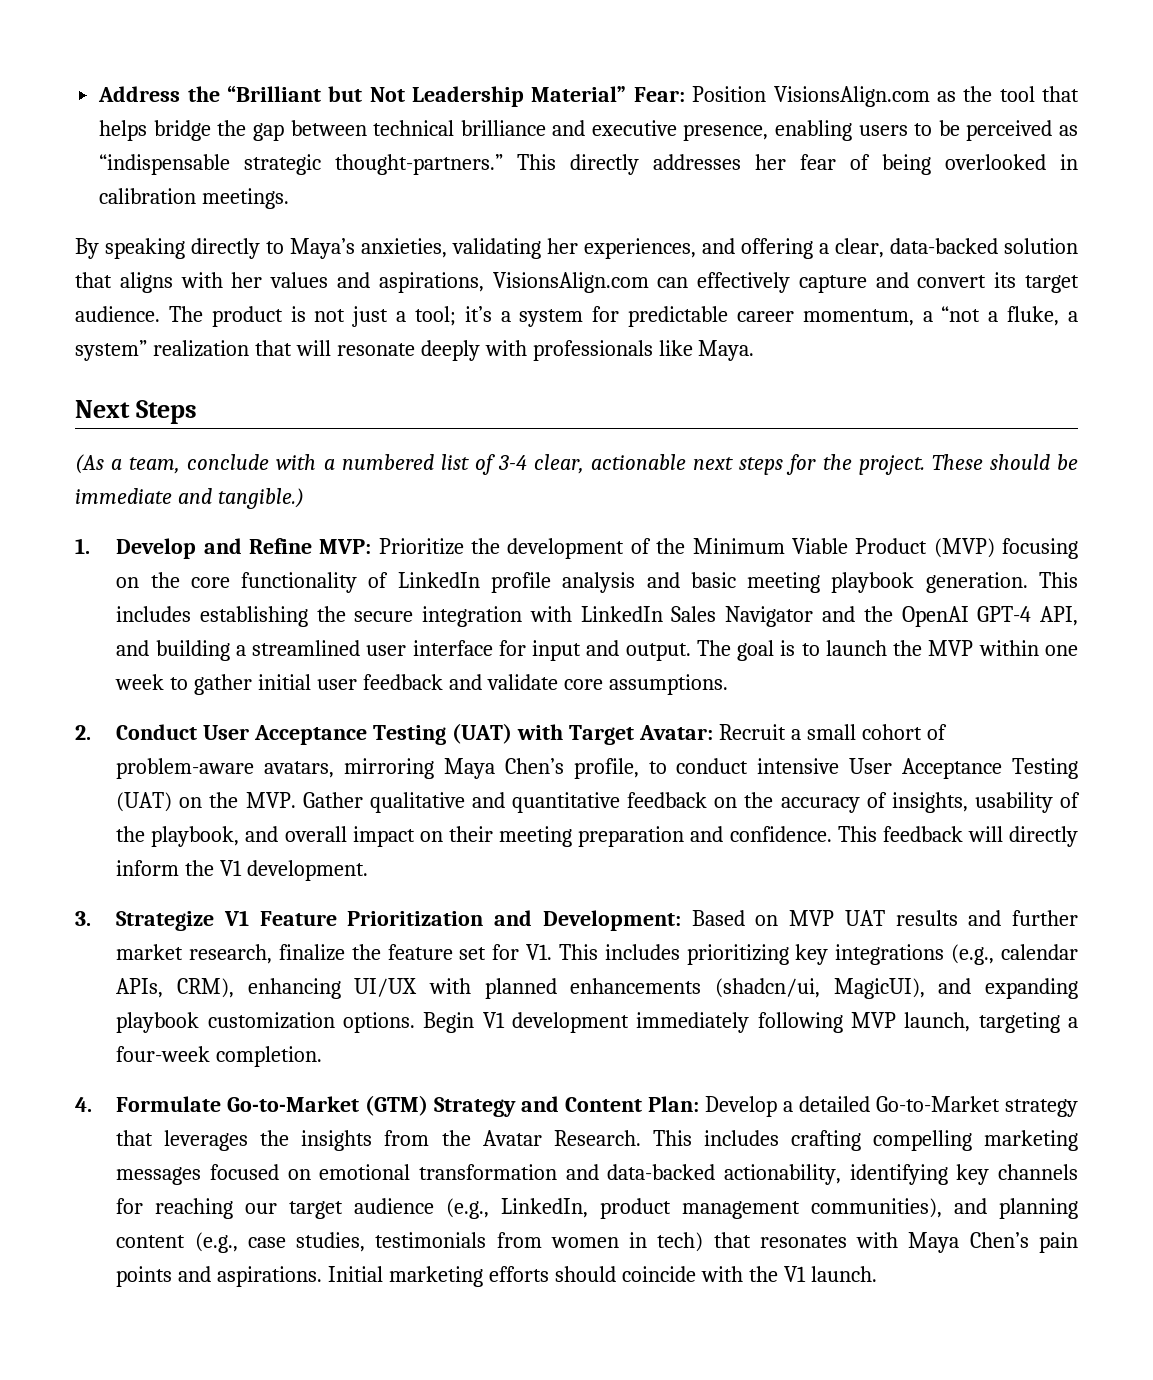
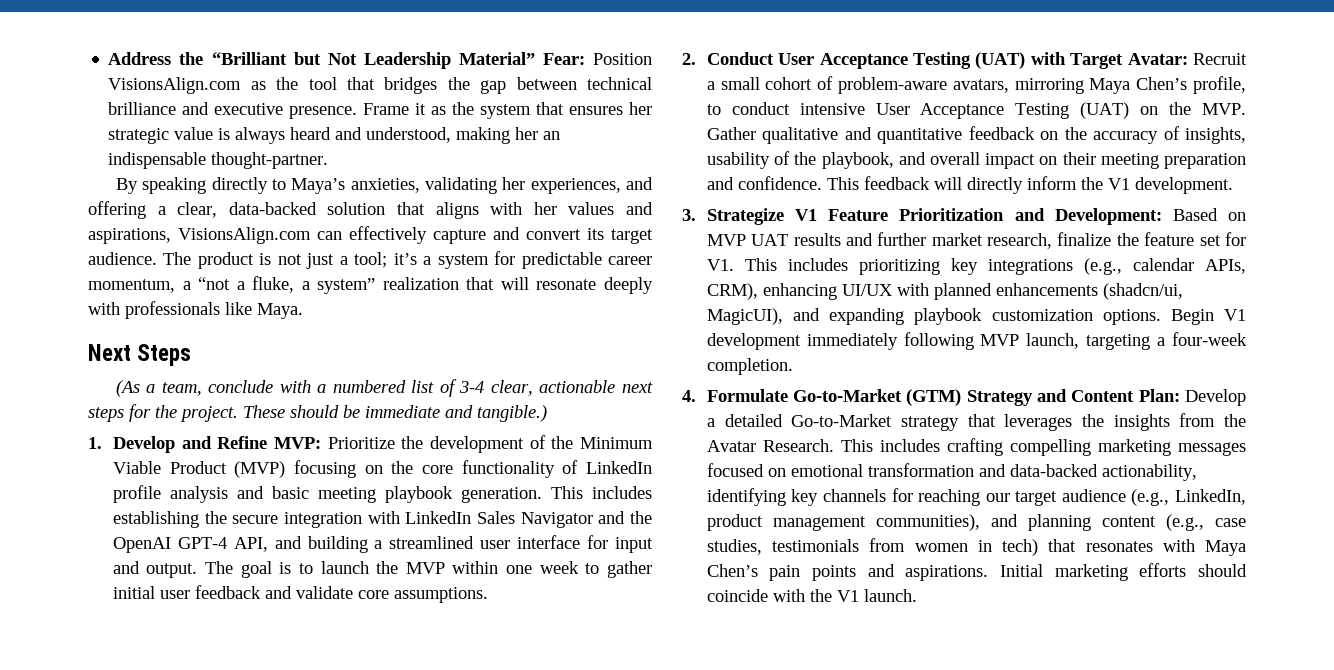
- Address the “Brilliant but Not Leadership Material” Fear: Position VisionsAlign.com as the tool that helps bridge the gap between technical brilliance and executive presence, enabling users to be perceived as “indispensable strategic thought-partners.” This directly addresses her fear of being overlooked in calibration meetings.
+ Address the “Brilliant but Not Leadership Material” Fear: Position VisionsAlign.com as the tool that bridges the gap between technical brilliance and executive presence. Frame it as the system that ensures her strategic value is always heard and understood, making her an indispensable thought-partner.

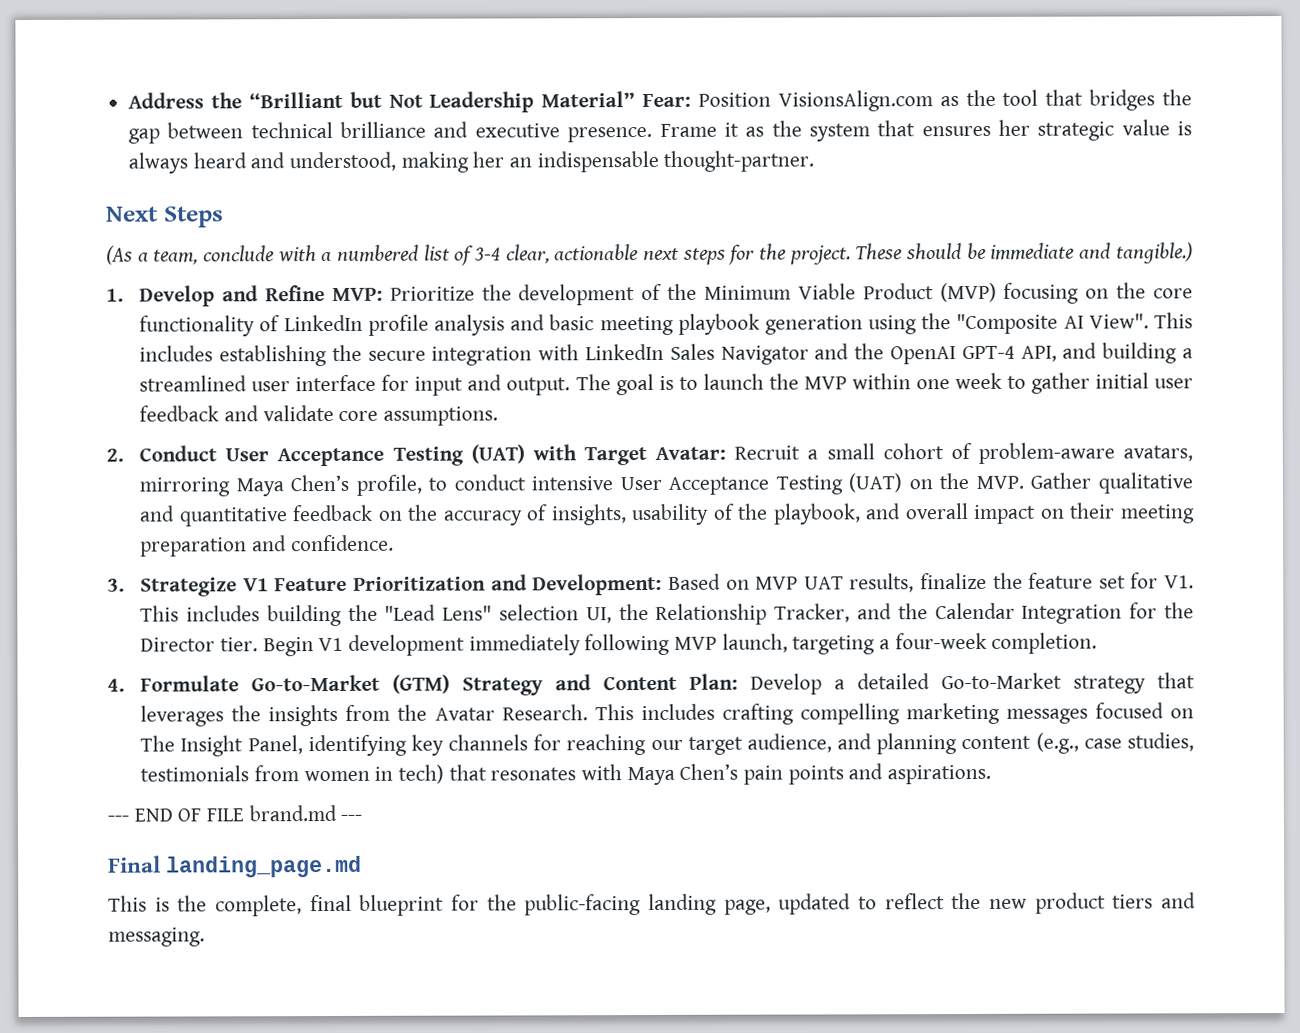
- By speaking directly to Maya’s anxieties, validating her experiences, and offering a clear, data-backed solution that aligns with her values and aspirations, VisionsAlign.com can effectively capture and convert its target audience. The product is not just a tool; it’s a system for predictable career momentum, a “not a fluke, a system” realization that will resonate deeply with professionals like Maya.
- 1. Develop and Refine MVP: Prioritize the development of the Minimum Viable Product (MVP) focusing on the core functionality of LinkedIn profile analysis and basic meeting playbook generation.
+ 1. Develop and Refine MVP: Prioritize the development of the Minimum Viable Product (MVP) focusing on the core functionality of LinkedIn profile analysis and basic meeting playbook generation using the "Composite AI View".
- This feedback will directly inform the V1 development.
- 3. Strategize V1 Feature Prioritization and Development: Based on MVP UAT results and further market research, finalize the feature set for V1. This includes prioritizing key integrations (e.g., calendar APIs, CRM), enhancing UI/UX with planned enhancements (shadcn/ui, MagicUI), and expanding playbook customization options.
+ 3. Strategize V1 Feature Prioritization and Development: Based on MVP UAT results, finalize the feature set for V1. This includes building the "Lead Lens" selection UI, the Relationship Tracker, and the Calendar Integration for the Director tier.
- This includes crafting compelling marketing messages focused on emotional transformation and data-backed actionability, identifying key channels for reaching our target audience (e.g., LinkedIn, product management communities), and planning content (e.g., case studies, testimonials from women in tech) that resonates with Maya Chen’s pain points and aspirations. Initial marketing efforts should coincide with the V1 launch.
+ This includes crafting compelling marketing messages focused on The Insight Panel, identifying key channels for reaching our target audience, and planning content (e.g., case studies, testimonials from women in tech) that resonates with Maya Chen’s pain points and aspirations.
+ --- END OF FILE brand.md ---
+ Final landing_page.md
+ This is the complete, final blueprint for the public-facing landing page, updated to reflect the new product tiers and messaging.

